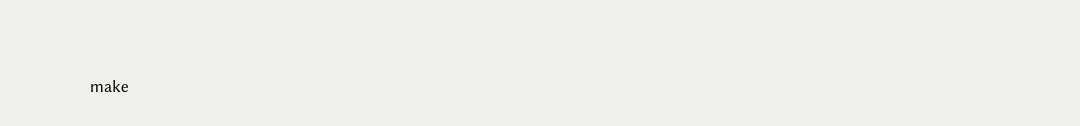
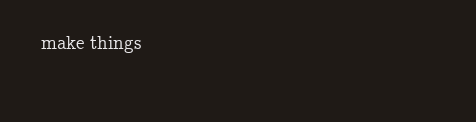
- make
+ make things

